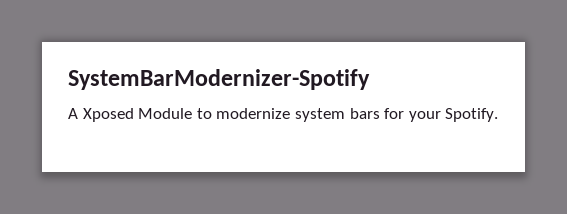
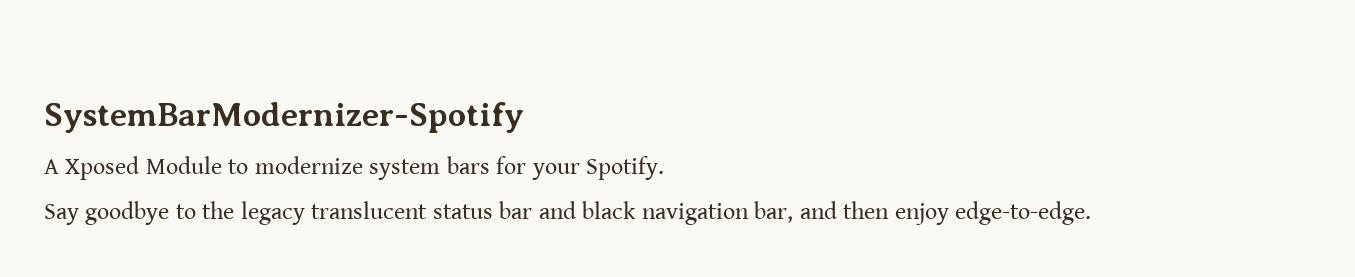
+ Say goodbye to the legacy translucent status bar and black navigation bar, and then enjoy edge-to-edge.

